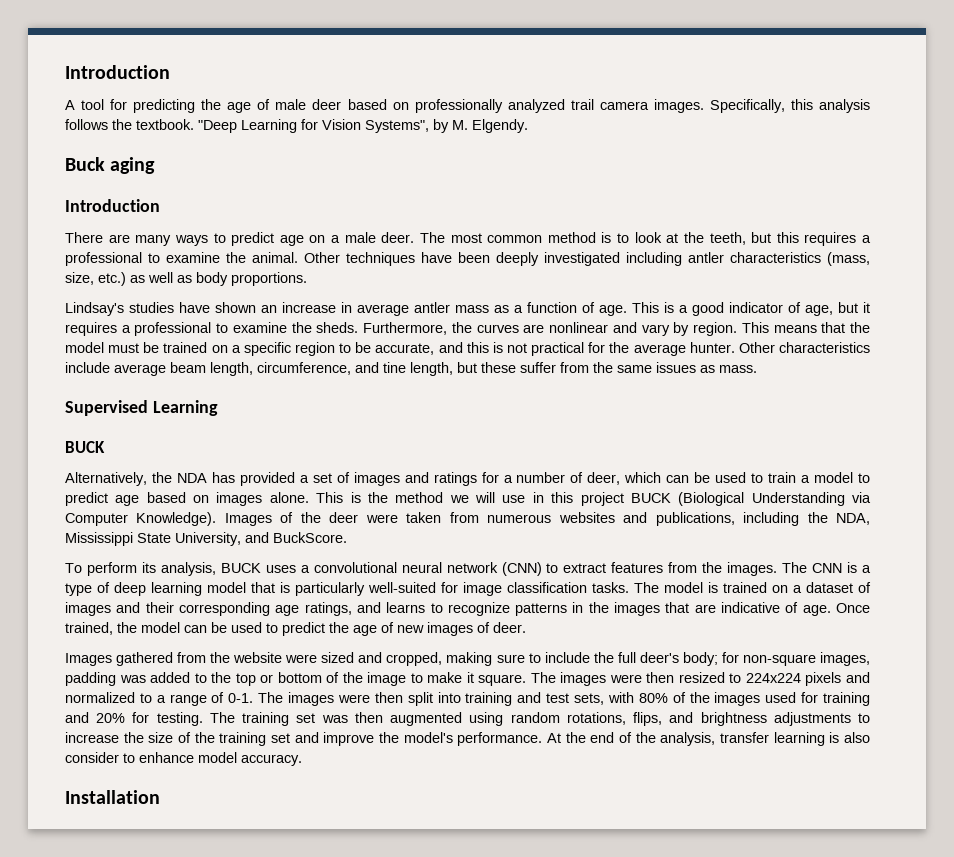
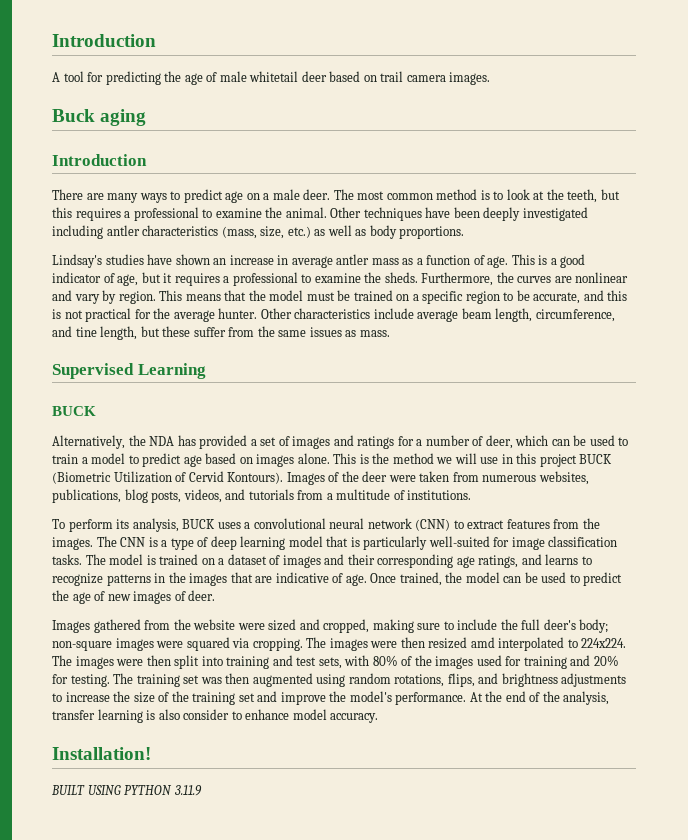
- A tool for predicting the age of male deer based on professionally analyzed trail camera images. Specifically, this analysis follows the textbook. "Deep Learning for Vision Systems", by M. Elgendy.
+ A tool for predicting the age of male whitetail deer based on trail camera images.
- This is the method we will use in this project BUCK (Biological Understanding via Computer Knowledge).
+ This is the method we will use in this project BUCK (Biometric Utilization of Cervid Kontours).
- Images of the deer were taken from numerous websites and publications, including the NDA, Mississippi State University, and BuckScore.
+ Images of the deer were taken from numerous websites, publications, blog posts, videos, and tutorials from a multitude of institutions.
- Images gathered from the website were sized and cropped, making sure to include the full deer's body; for non-square images, padding was added to the top or bottom of the image to make it square.
+ Images gathered from the website were sized and cropped, making sure to include the full deer's body; non-square images were squared via cropping.
- The images were then resized to 224x224 pixels and normalized to a range of 0-1.
+ The images were then resized amd interpolated to 224x224.
- Installation
+ Installation!
+ BUILT USING PYTHON 3.11.9

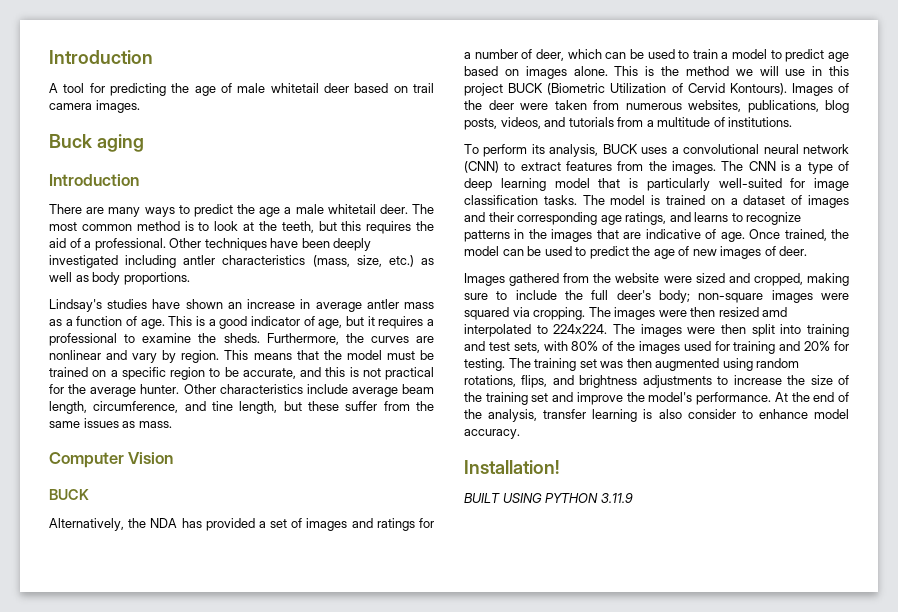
- There are many ways to predict age on a male deer.
+ There are many ways to predict the age a male whitetail deer.
- The most common method is to look at the teeth, but this requires a professional to examine the animal.
+ The most common method is to look at the teeth, but this requires the aid of a professional.
- Supervised Learning
+ Computer Vision

